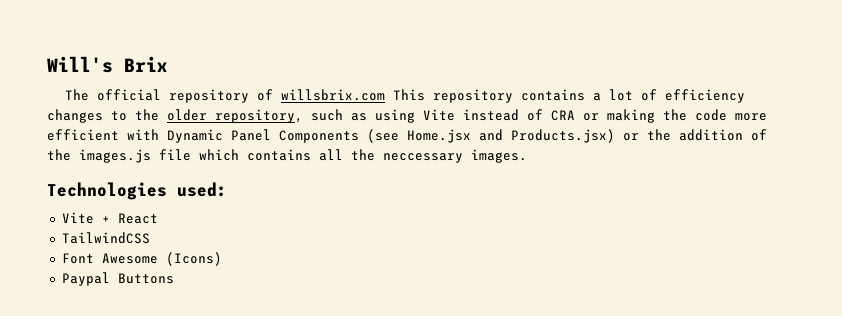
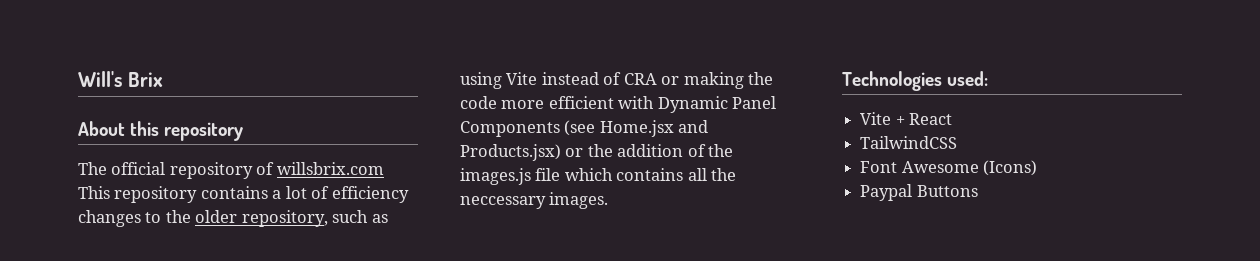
+ About this repository

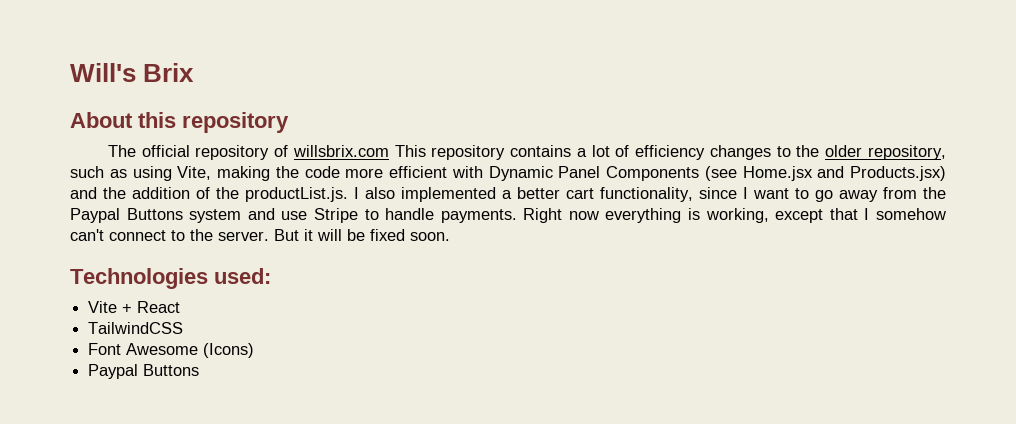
- The official repository of willsbrix.com This repository contains a lot of efficiency changes to the older repository, such as using Vite instead of CRA or making the code more efficient with Dynamic Panel Components (see Home.jsx and Products.jsx) or the addition of the images.js file which contains all the neccessary images.
+ The official repository of willsbrix.com This repository contains a lot of efficiency changes to the older repository, such as using Vite, making the code more efficient with Dynamic Panel Components (see Home.jsx and Products.jsx) and the addition of the productList.js. I also implemented a better cart functionality, since I want to go away from the Paypal Buttons system and use Stripe to handle payments. Right now everything is working, except that I somehow can't connect to the server. But it will be fixed soon.

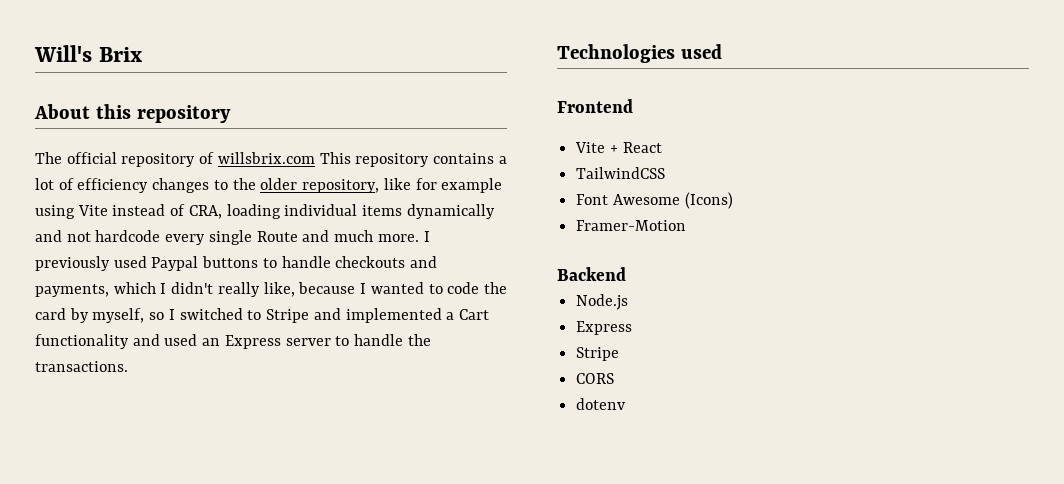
- The official repository of willsbrix.com This repository contains a lot of efficiency changes to the older repository, such as using Vite, making the code more efficient with Dynamic Panel Components (see Home.jsx and Products.jsx) and the addition of the productList.js. I also implemented a better cart functionality, since I want to go away from the Paypal Buttons system and use Stripe to handle payments. Right now everything is working, except that I somehow can't connect to the server. But it will be fixed soon.
+ The official repository of willsbrix.com This repository contains a lot of efficiency changes to the older repository, like for example using Vite instead of CRA, loading individual items dynamically and not hardcode every single Route and much more. I previously used Paypal buttons to handle checkouts and payments, which I didn't really like, because I wanted to code the card by myself, so I switched to Stripe and implemented a Cart functionality and used an Express server to handle the transactions.
- Technologies used:
+ Technologies used
+ Frontend
  Font Awesome (Icons)
- Paypal Buttons
+ Framer-Motion
+ Backend
+ Node.js
+ Express
+ Stripe
+ CORS
+ dotenv

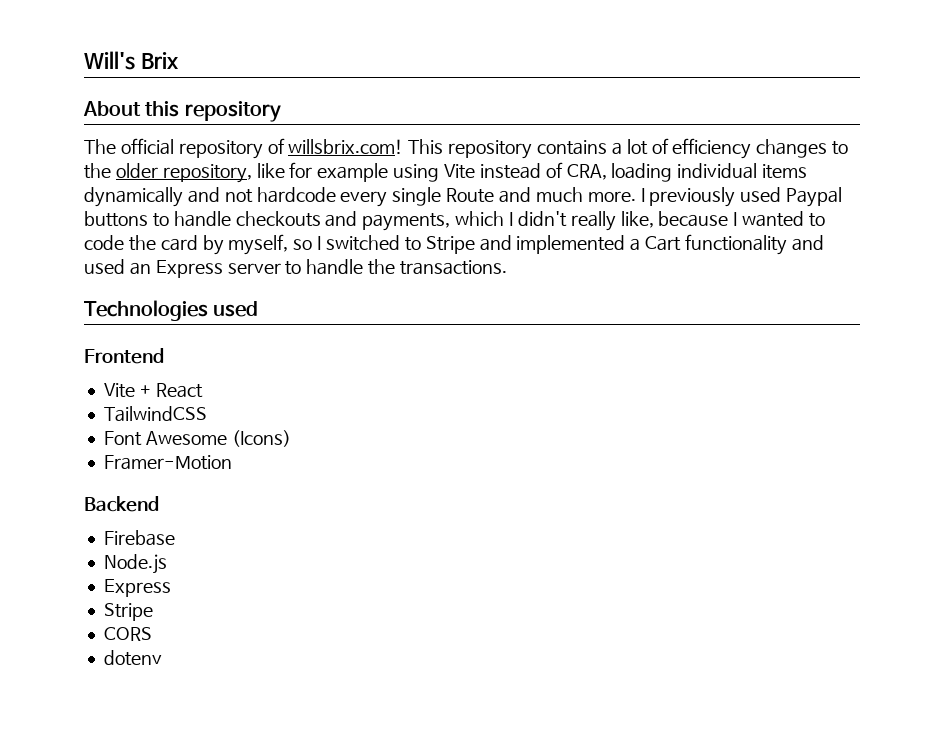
- The official repository of willsbrix.com This repository contains a lot of efficiency changes to the older repository, like for example using Vite instead of CRA, loading individual items dynamically and not hardcode every single Route and much more.
+ The official repository of willsbrix.com! This repository contains a lot of efficiency changes to the older repository, like for example using Vite instead of CRA, loading individual items dynamically and not hardcode every single Route and much more.
+ Firebase

